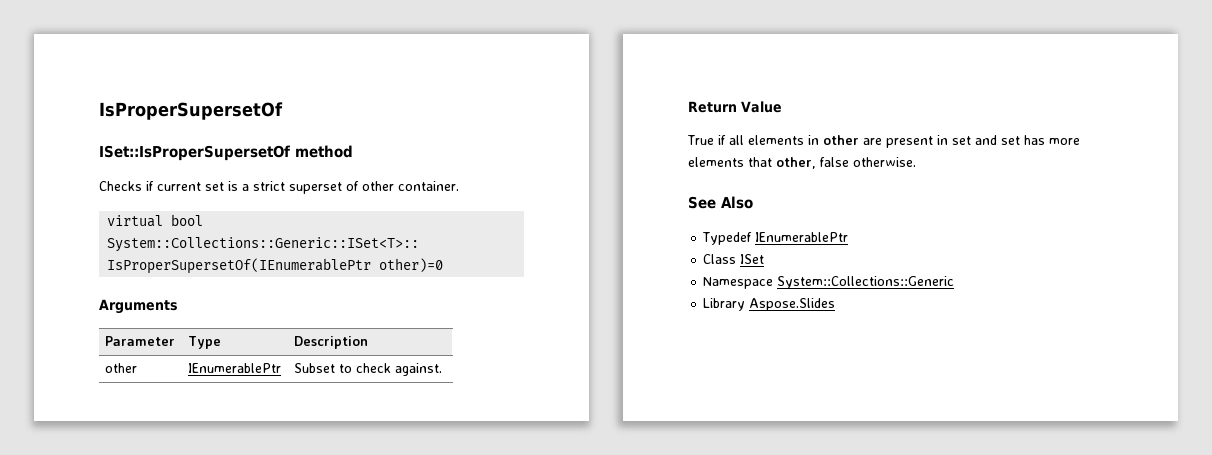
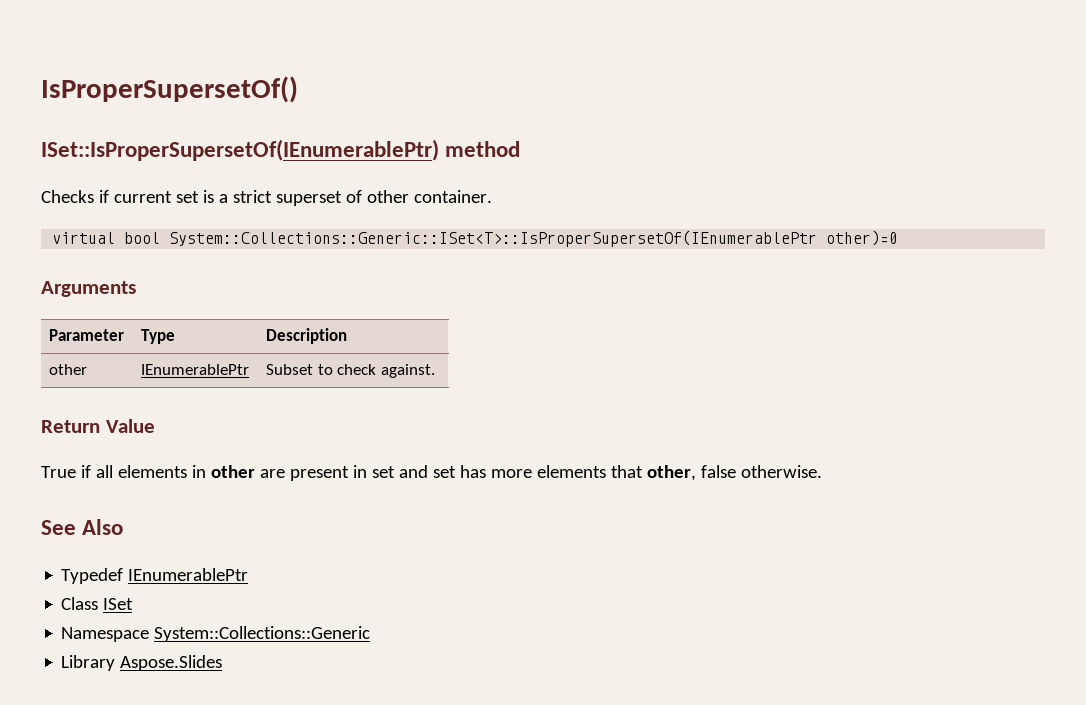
- IsProperSupersetOf
- ISet::IsProperSupersetOf method
+ IsProperSupersetOf()
+ ISet::IsProperSupersetOf(IEnumerablePtr) method

